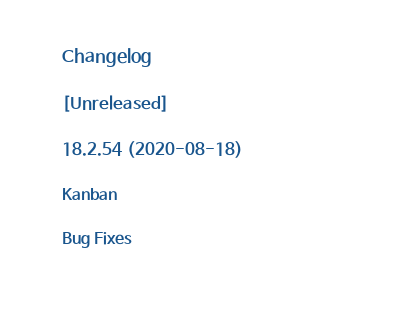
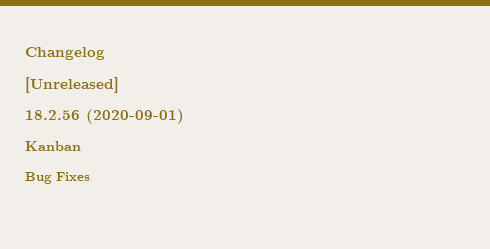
- 18.2.54 (2020-08-18)
+ 18.2.56 (2020-09-01)

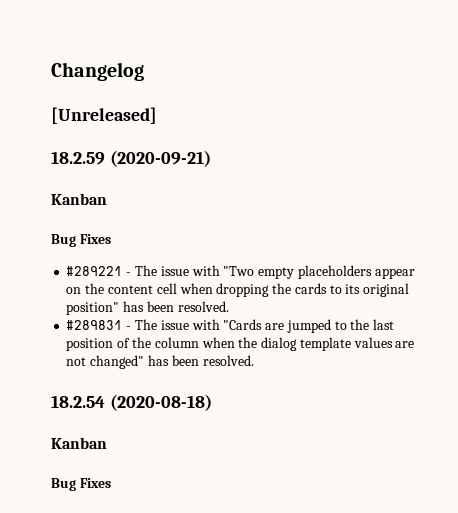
- 18.2.56 (2020-09-01)
+ 18.2.59 (2020-09-21)
+ Kanban
+ Bug Fixes
+ #289221 - The issue with "Two empty placeholders appear on the content cell when dropping the cards to its original position" has been resolved.
+ #289831 - The issue with "Cards are jumped to the last position of the column when the dialog template values are not changed" has been resolved.
+ 18.2.54 (2020-08-18)

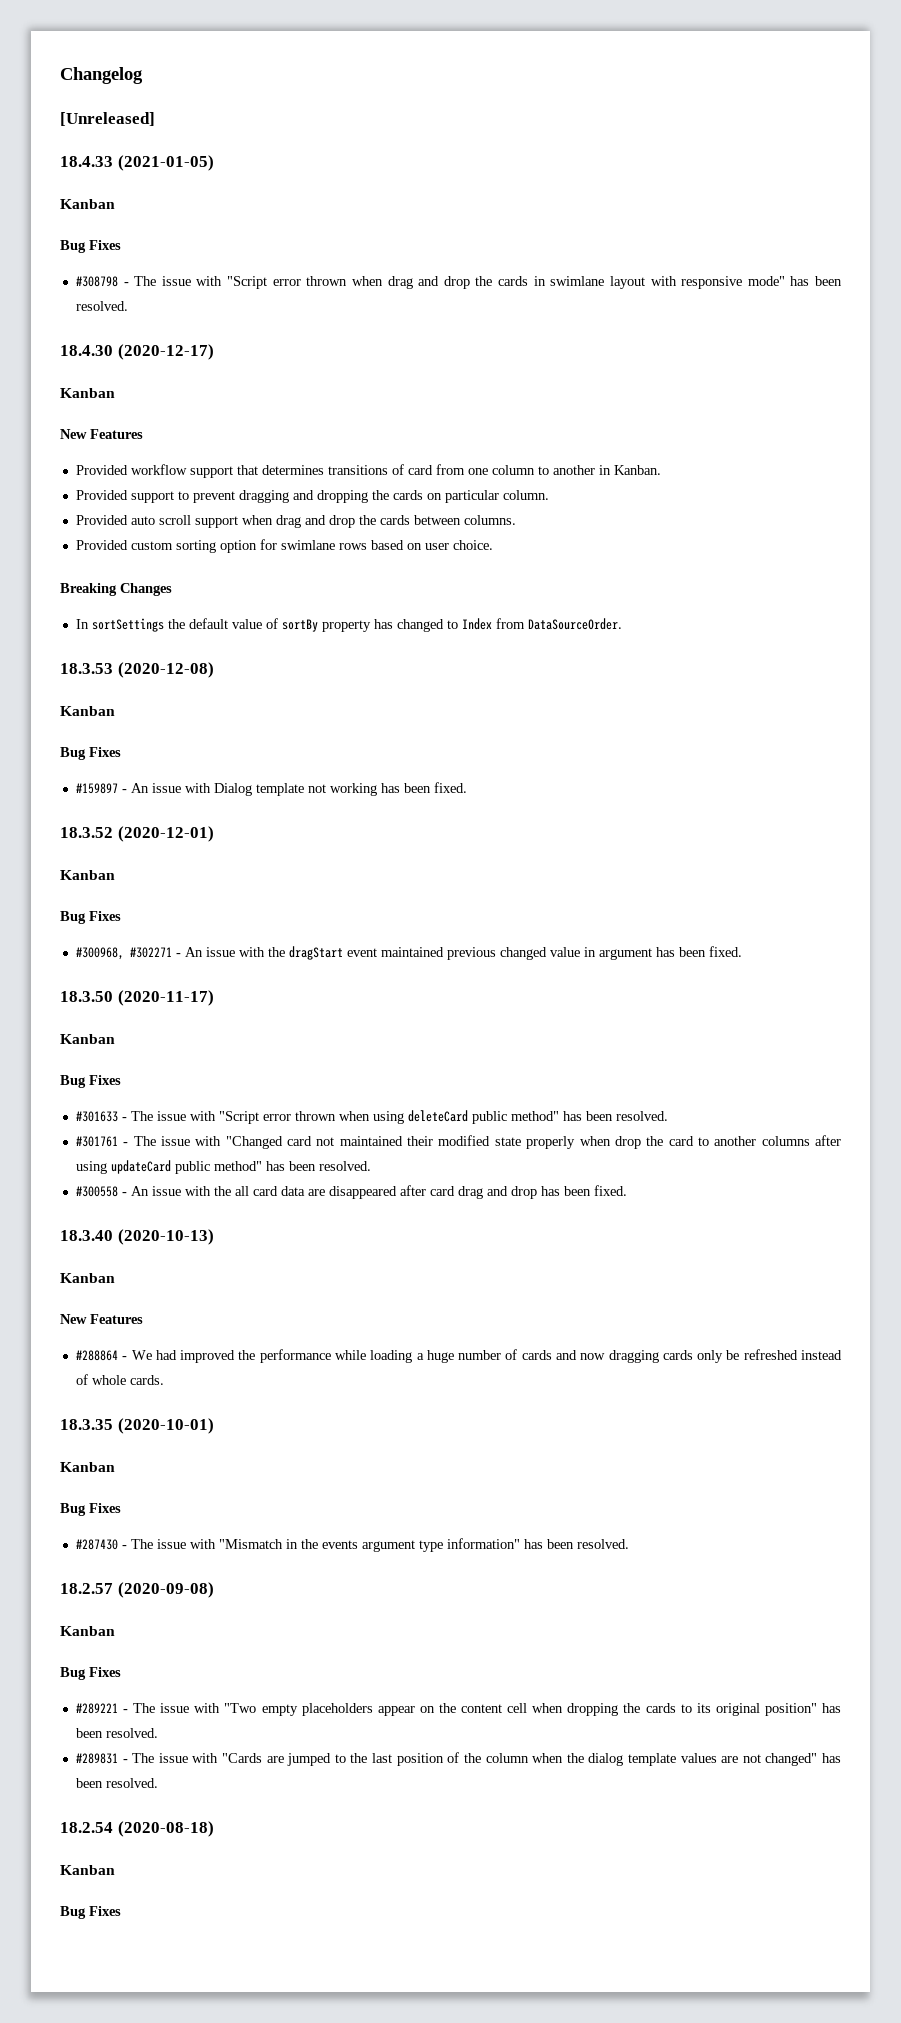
- 18.2.59 (2020-09-21)
+ 18.4.33 (2021-01-05)
+ Kanban
+ Bug Fixes
+ #308798 - The issue with "Script error thrown when drag and drop the cards in swimlane layout with responsive mode" has been resolved.
+ 18.4.30 (2020-12-17)
+ Kanban
+ New Features
+ Provided workflow support that determines transitions of card from one column to another in Kanban.
+ Provided support to prevent dragging and dropping the cards on particular column.
+ Provided auto scroll support when drag and drop the cards between columns.
+ Provided custom sorting option for swimlane rows based on user choice.
+ Breaking Changes
+ In sortSettings the default value of sortBy property has changed to Index from DataSourceOrder.
+ 18.3.53 (2020-12-08)
+ Kanban
+ Bug Fixes
+ #159897 - An issue with Dialog template not working has been fixed.
+ 18.3.52 (2020-12-01)
+ Kanban
+ Bug Fixes
+ #300968, #302271 - An issue with the dragStart event maintained previous changed value in argument has been fixed.
+ 18.3.50 (2020-11-17)
+ Kanban
+ Bug Fixes
+ #301633 - The issue with "Script error thrown when using deleteCard public method" has been resolved.
+ #301761 - The issue with "Changed card not maintained their modified state properly when drop the card to another columns after using updateCard public method" has been resolved.
+ #300558 - An issue with the all card data are disappeared after card drag and drop has been fixed.
+ 18.3.40 (2020-10-13)
+ Kanban
+ New Features
+ #288864 - We had improved the performance while loading a huge number of cards and now dragging cards only be refreshed instead of whole cards.
+ 18.3.35 (2020-10-01)
+ Kanban
+ Bug Fixes
+ #287430 - The issue with "Mismatch in the events argument type information" has been resolved.
+ 18.2.57 (2020-09-08)

